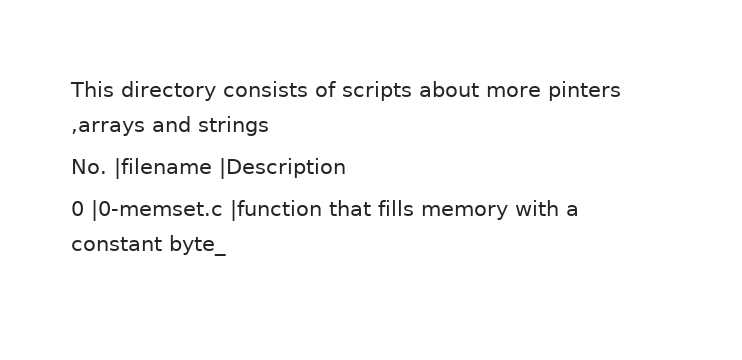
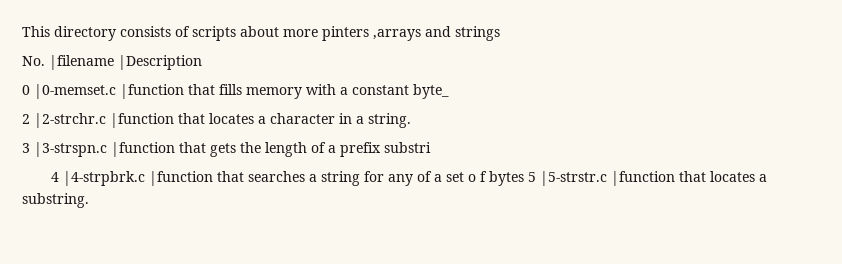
+ 2 |2-strchr.c |function that locates a character in a string.
+ 3 |3-strspn.c |function that gets the length of a prefix substri
+ 4 |4-strpbrk.c |function that searches a string for any of a set o f bytes 5 |5-strstr.c |function that locates a substring.

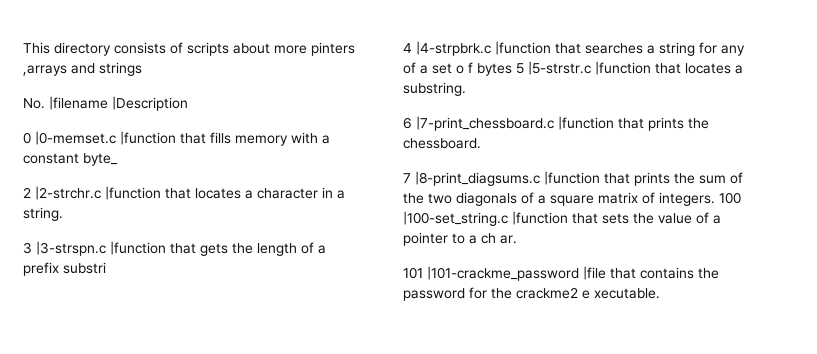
+ 6 |7-print_chessboard.c |function that prints the chessboard.
+ 7 |8-print_diagsums.c |function that prints the sum of the two diagonals of a square matrix of integers. 100 |100-set_string.c |function that sets the value of a pointer to a ch ar.
+ 101 |101-crackme_password |file that contains the password for the crackme2 e xecutable.

